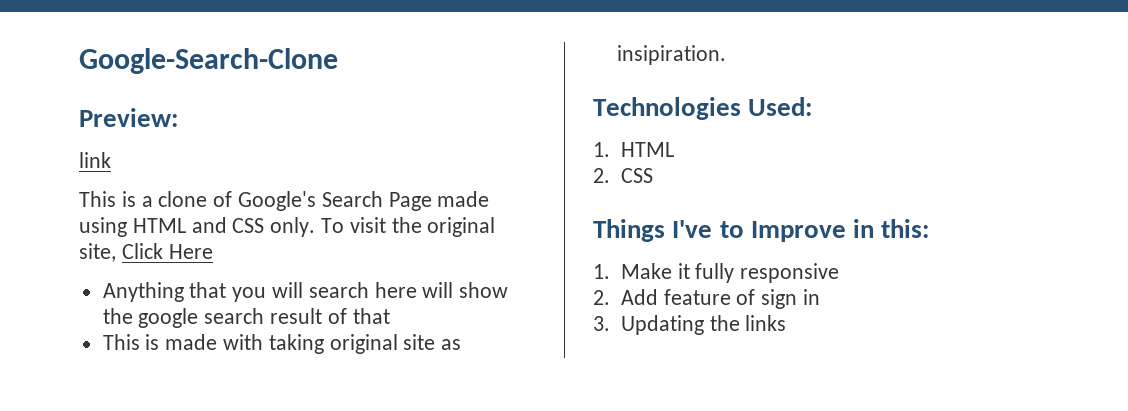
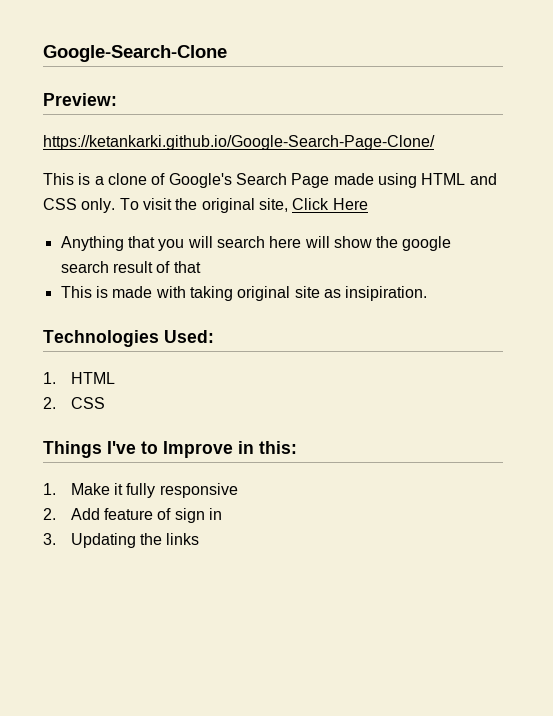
- link
+ https://ketankarki.github.io/Google-Search-Page-Clone/

